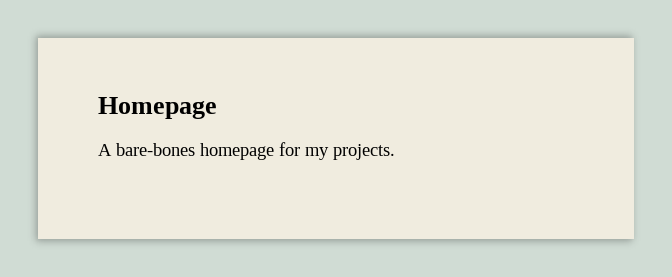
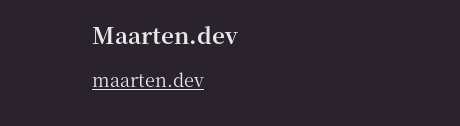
- Homepage
- A bare-bones homepage for my projects.
+ Maarten.dev
+ maarten.dev

